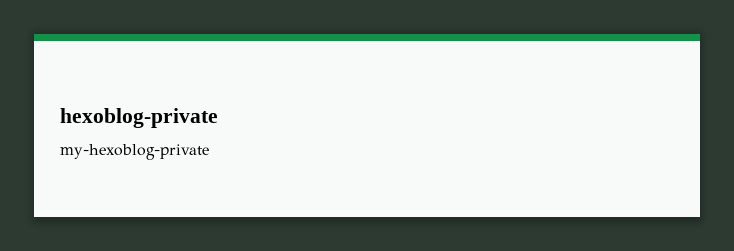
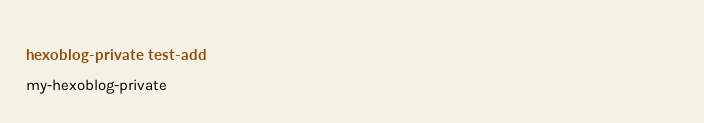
- hexoblog-private
+ hexoblog-private test-add

